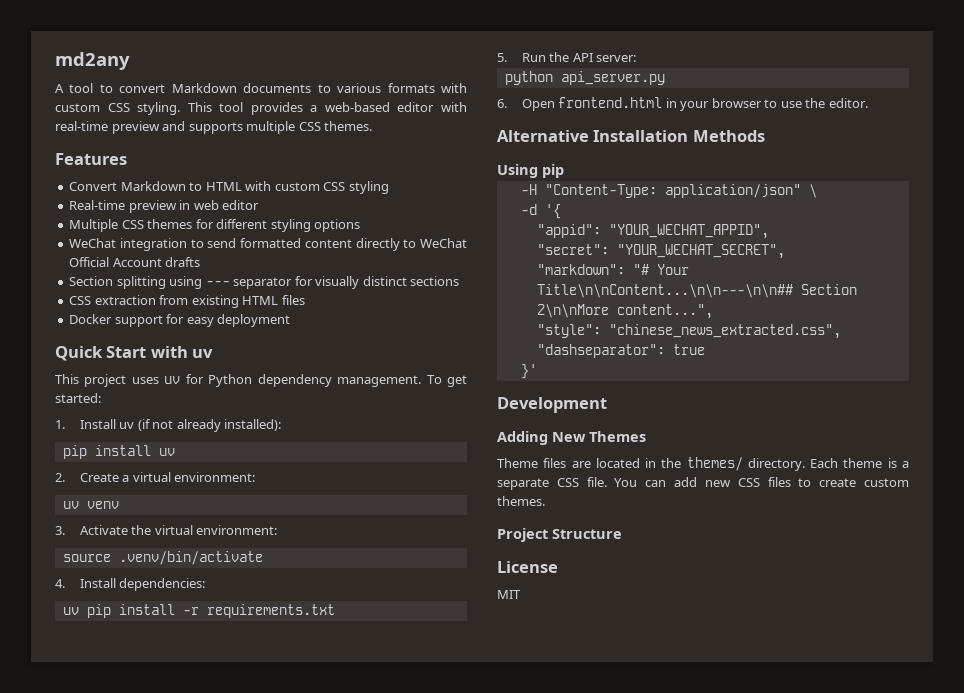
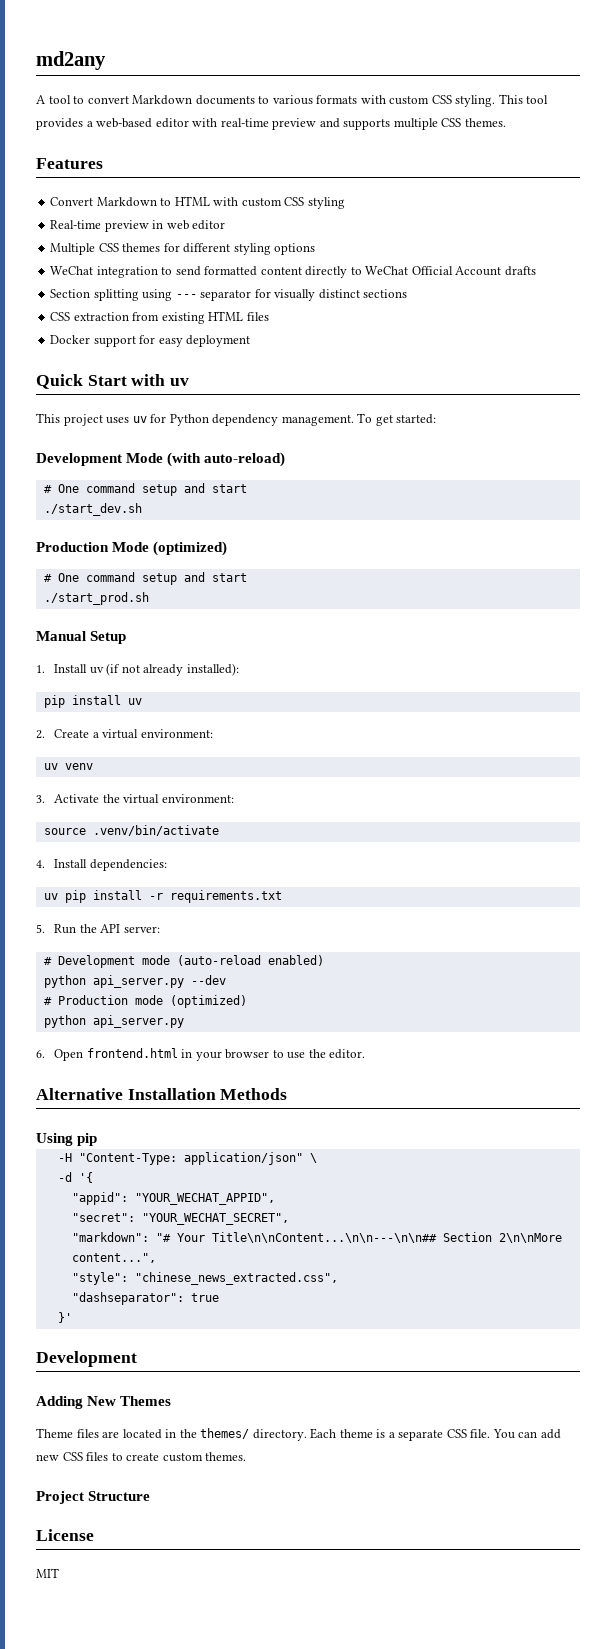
+ Development Mode (with auto-reload)
+ # One command setup and start
+ ./start_dev.sh
+ Production Mode (optimized)
+ # One command setup and start
+ ./start_prod.sh
+ Manual Setup
+ # Development mode (auto-reload enabled)
+ python api_server.py --dev
+ # Production mode (optimized)

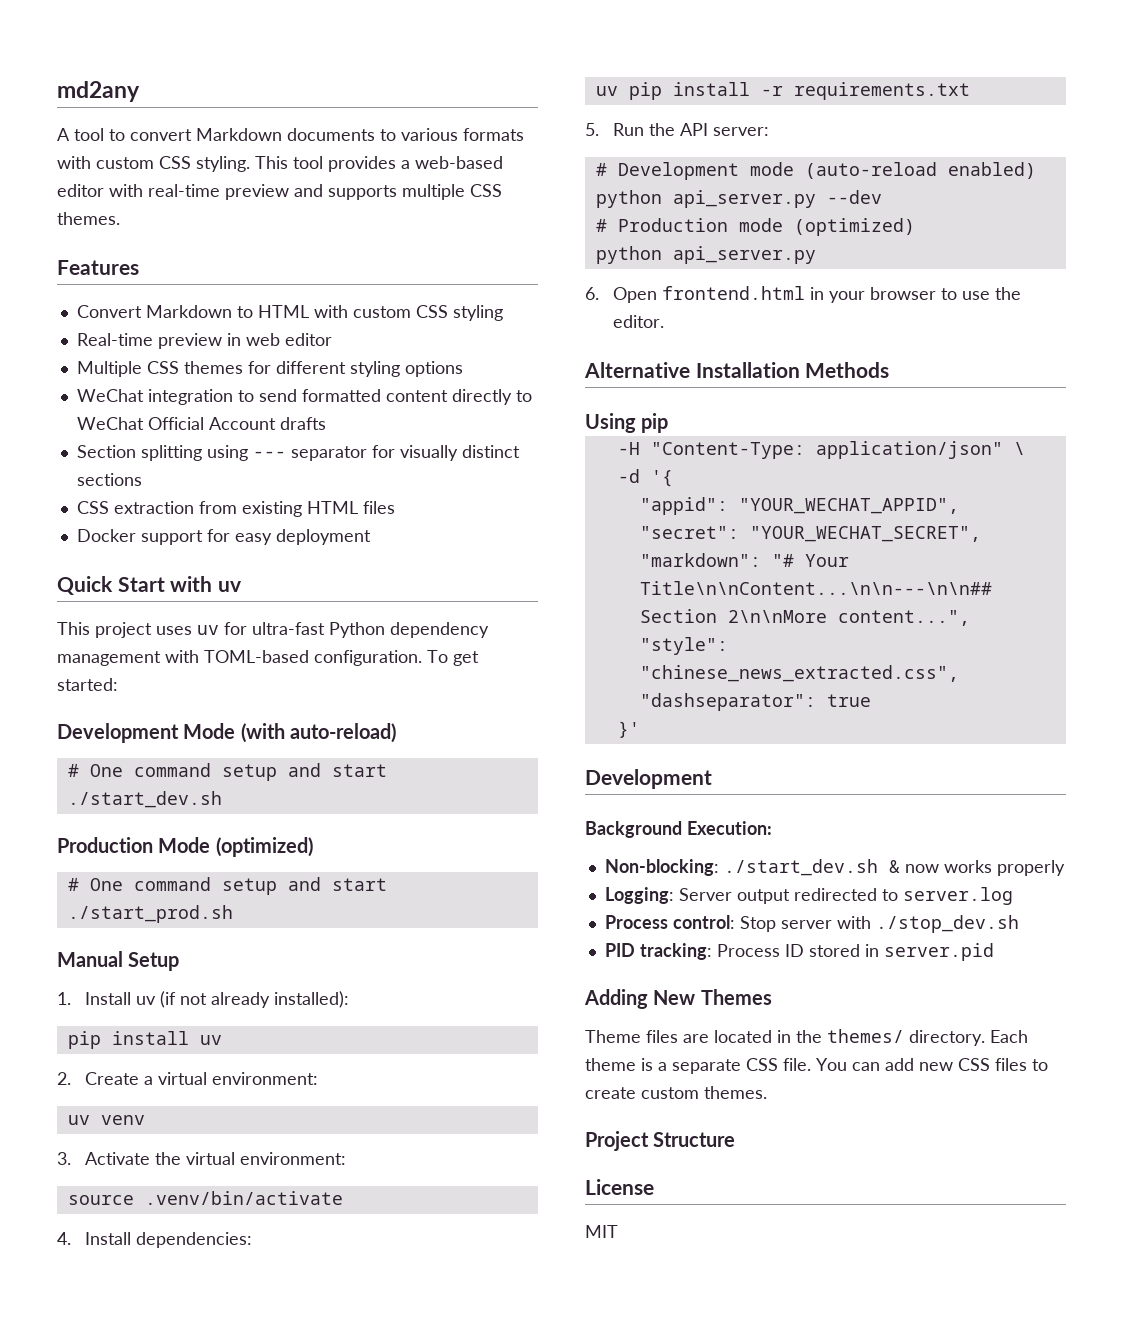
- This project uses uv for Python dependency management.
+ This project uses uv for ultra-fast Python dependency management with TOML-based configuration.
+ Background Execution:
+ Non-blocking: ./start_dev.sh & now works properly
+ Logging: Server output redirected to server.log
+ Process control: Stop server with ./stop_dev.sh
+ PID tracking: Process ID stored in server.pid

